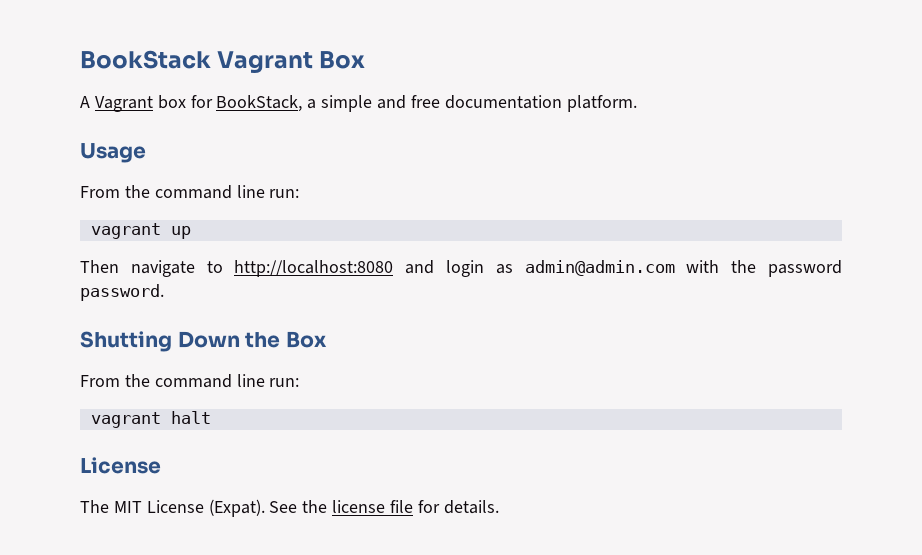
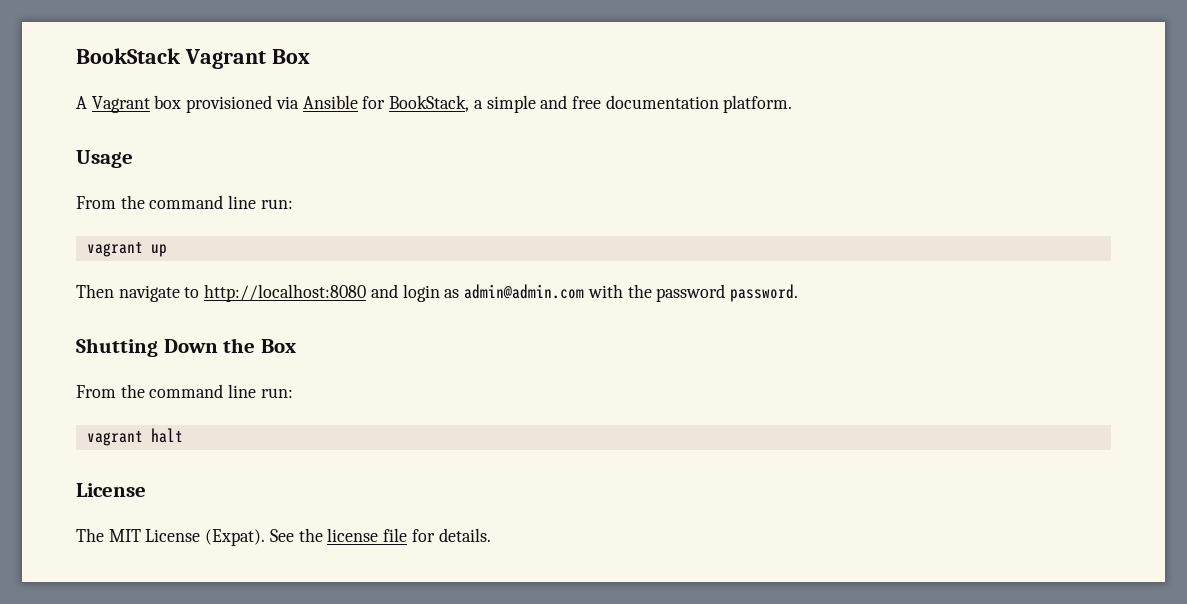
- A Vagrant box for BookStack, a simple and free documentation platform.
+ A Vagrant box provisioned via Ansible for BookStack, a simple and free documentation platform.

